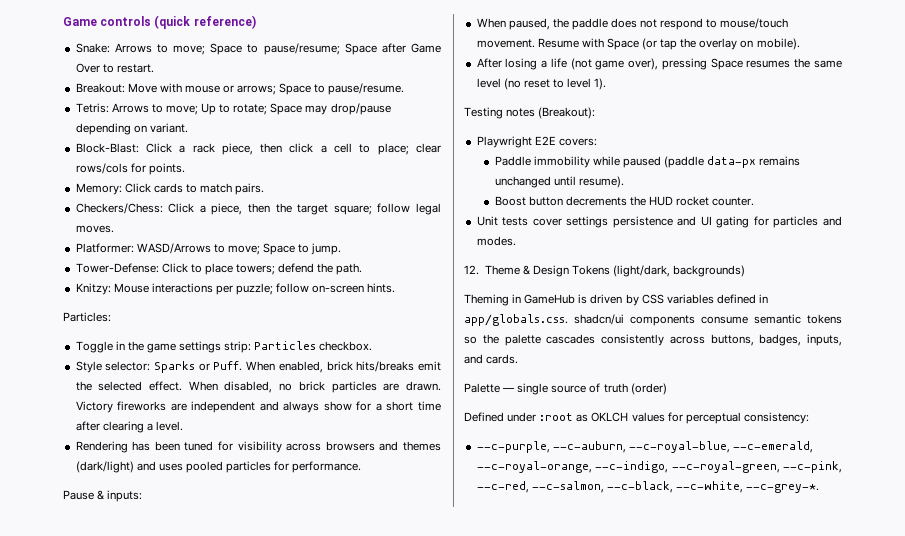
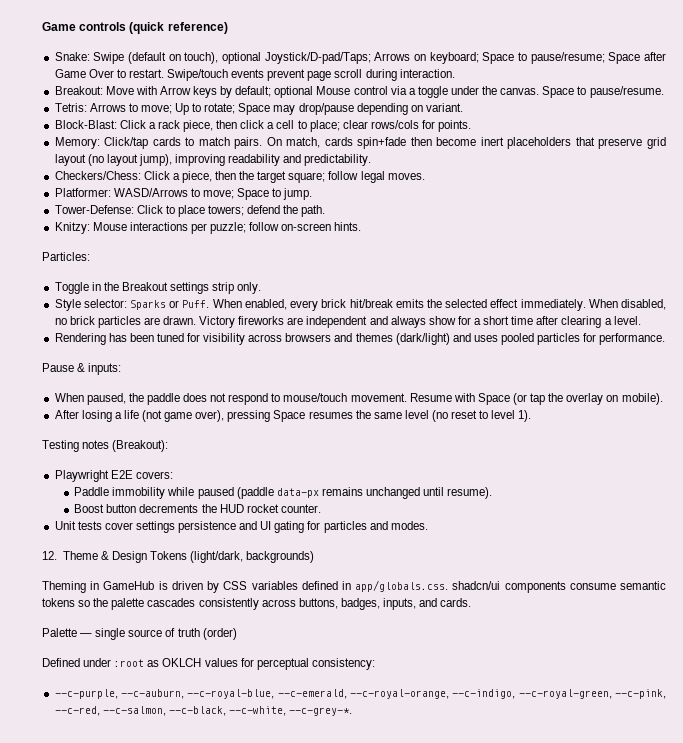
- Snake: Arrows to move; Space to pause/resume; Space after Game Over to restart.
- Breakout: Move with mouse or arrows; Space to pause/resume.
+ Snake: Swipe (default on touch), optional Joystick/D‑pad/Taps; Arrows on keyboard; Space to pause/resume; Space after Game Over to restart. Swipe/touch events prevent page scroll during interaction.
+ Breakout: Move with Arrow keys by default; optional Mouse control via a toggle under the canvas. Space to pause/resume.
- Memory: Click cards to match pairs.
+ Memory: Click/tap cards to match pairs. On match, cards spin+fade then become inert placeholders that preserve grid layout (no layout jump), improving readability and predictability.
- Toggle in the game settings strip: Particles checkbox.
+ Toggle in the Breakout settings strip only.
- When enabled, brick hits/breaks emit the selected effect.
+ When enabled, every brick hit/break emits the selected effect immediately.

